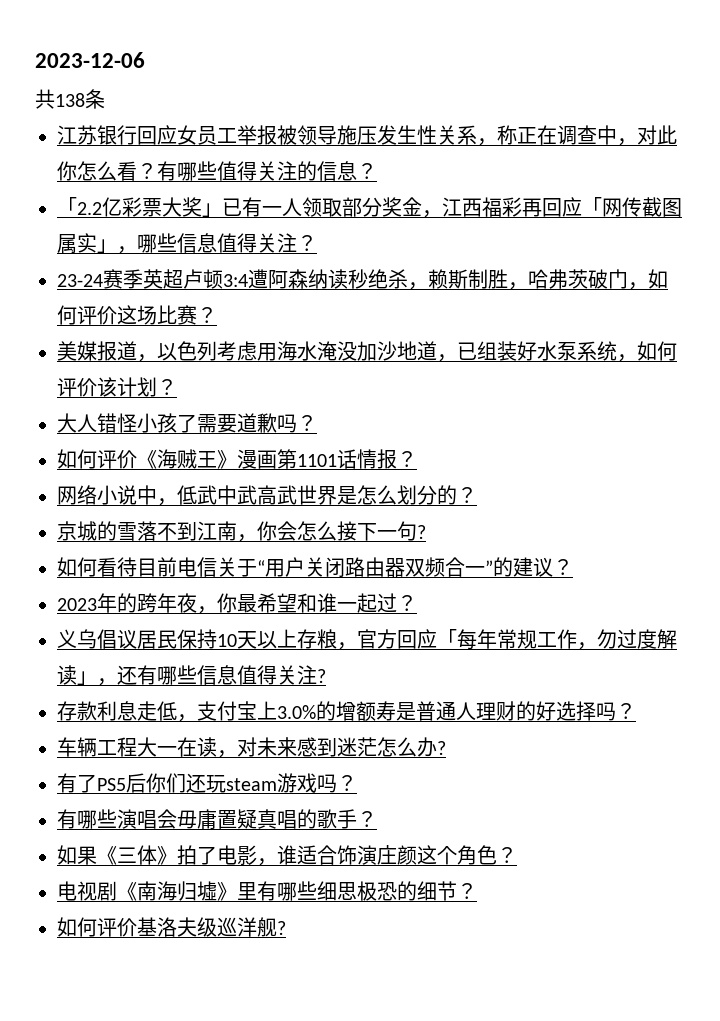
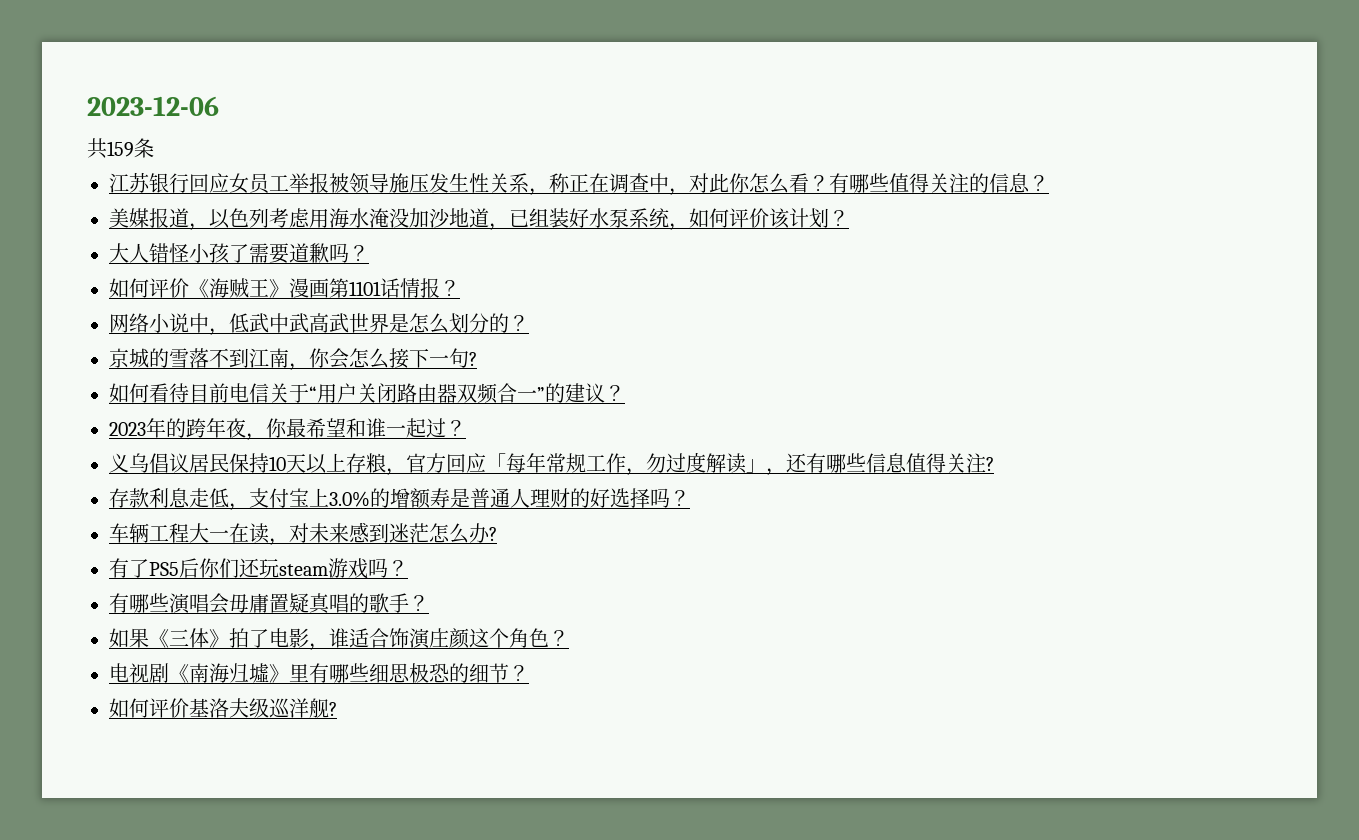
- 共138条
+ 共159条
- 「2.2亿彩票大奖」已有一人领取部分奖金，江西福彩再回应「网传截图属实」，哪些信息值得关注？
- 23-24赛季英超卢顿3:4遭阿森纳读秒绝杀，赖斯制胜，哈弗茨破门，如何评价这场比赛？

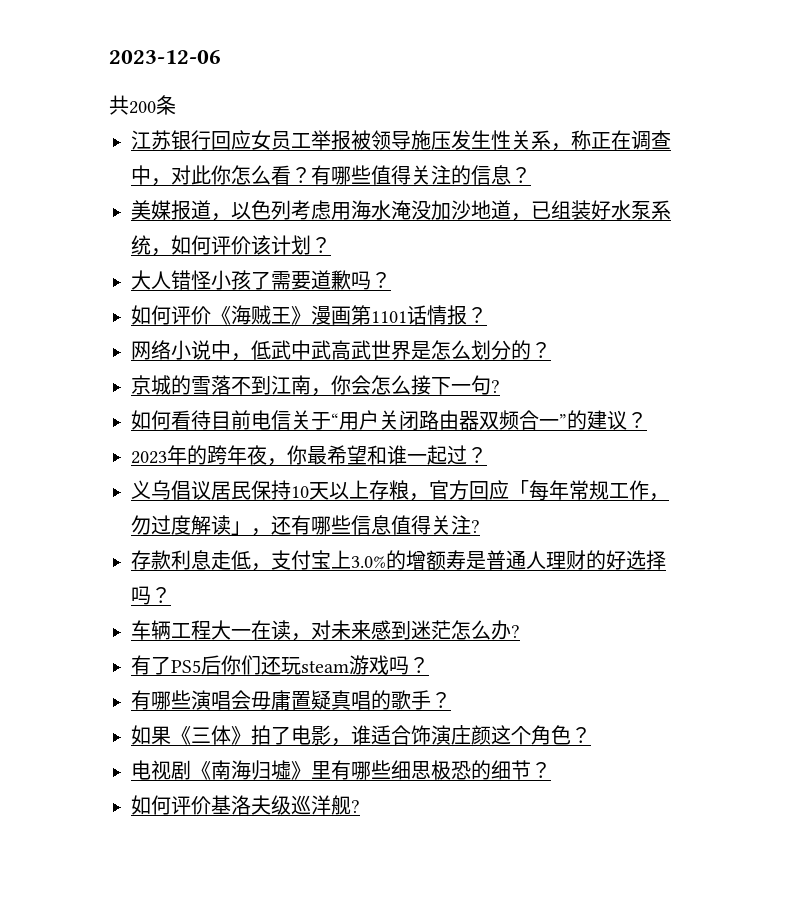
- 共159条
+ 共200条

